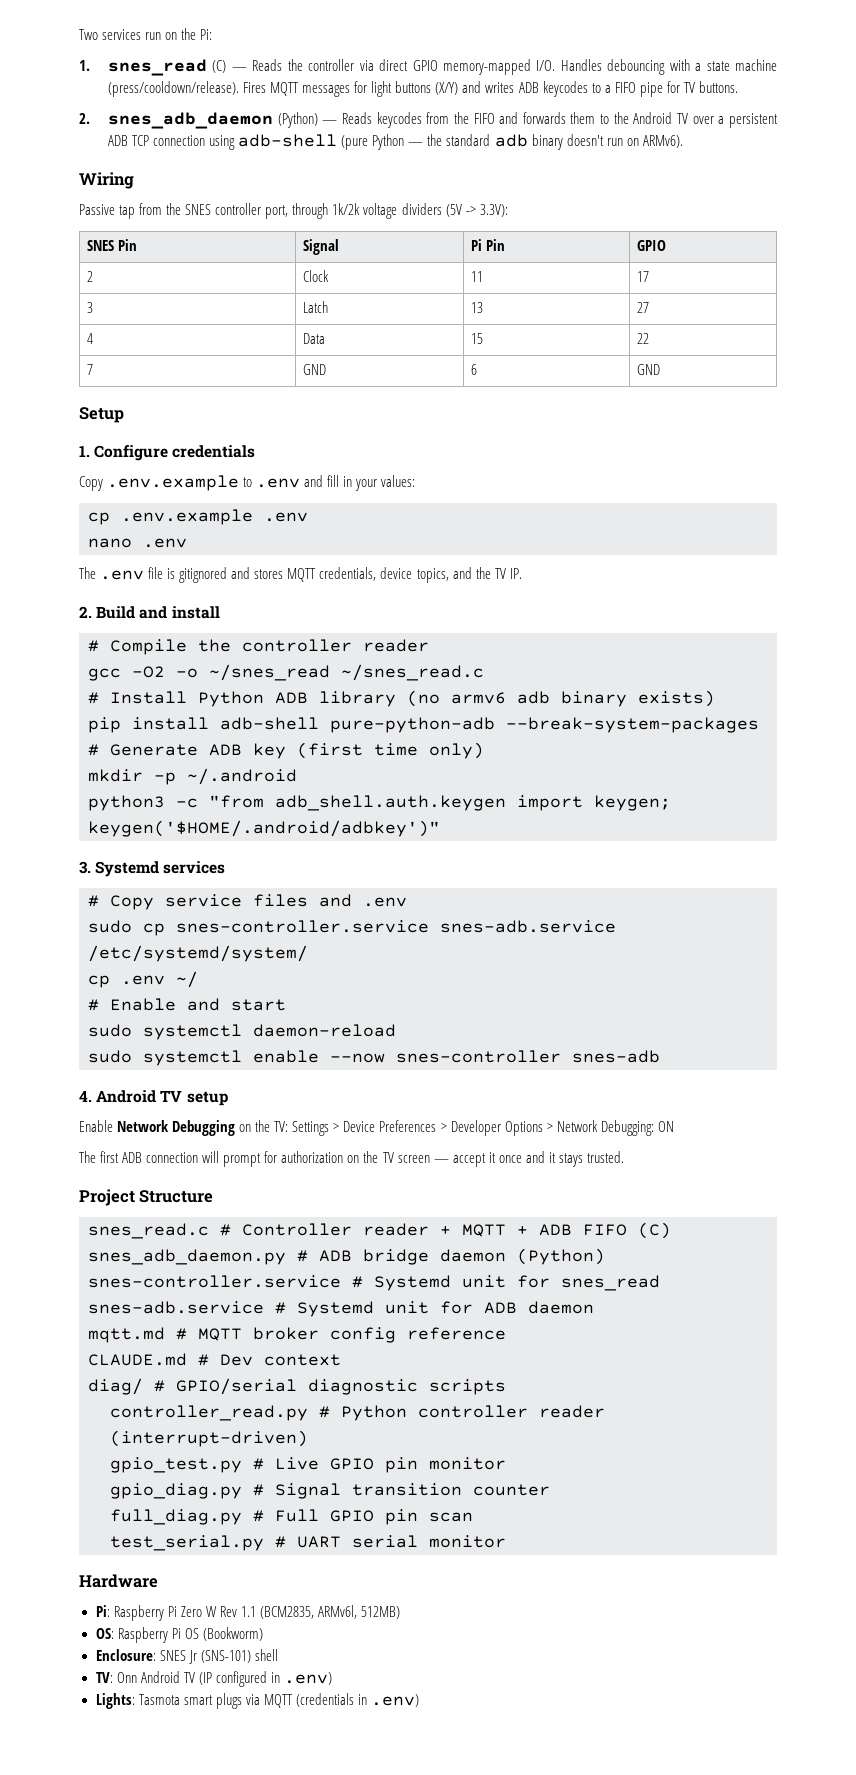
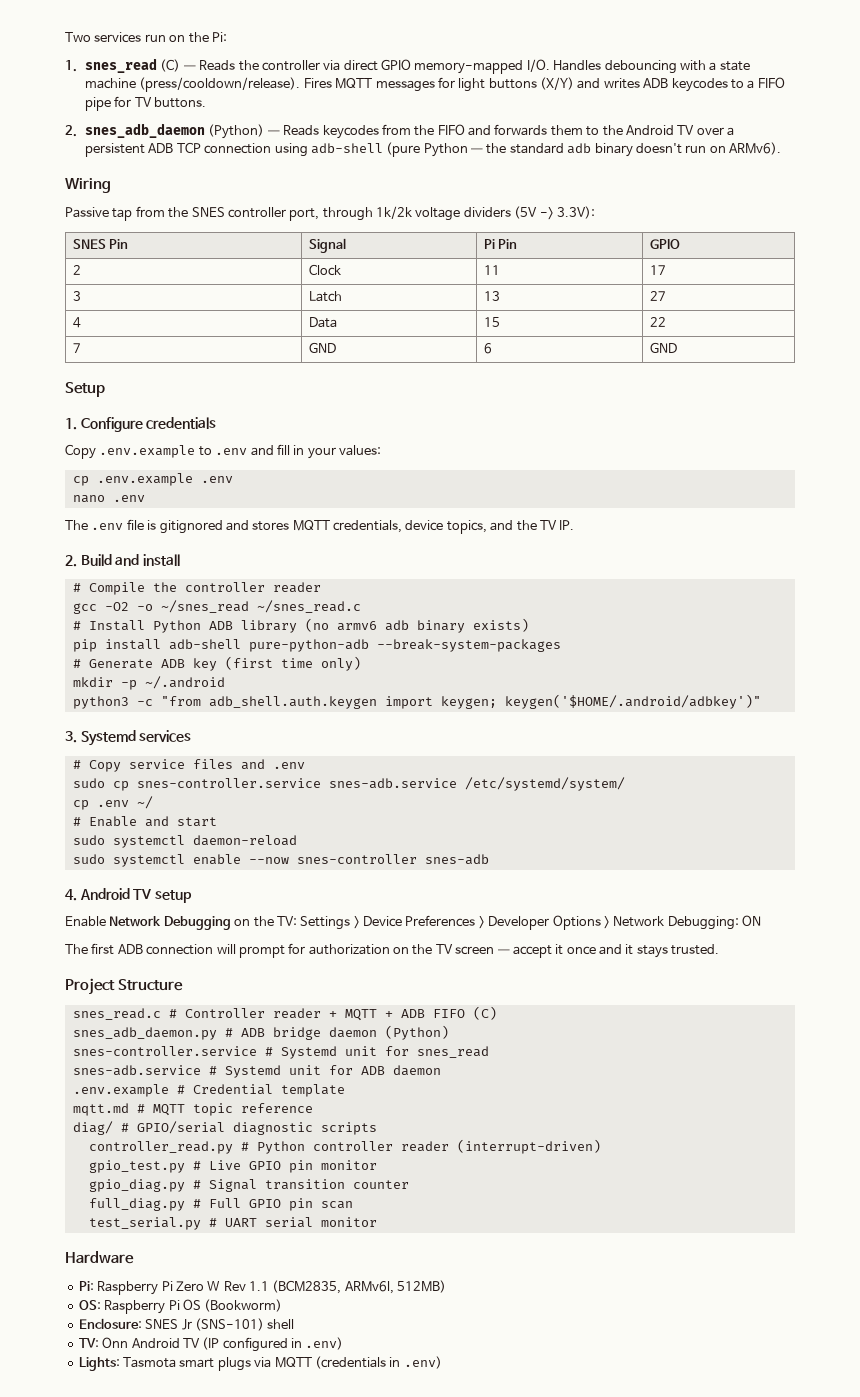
+ .env.example # Credential template
- mqtt.md # MQTT broker config reference
+ mqtt.md # MQTT topic reference
- CLAUDE.md # Dev context

